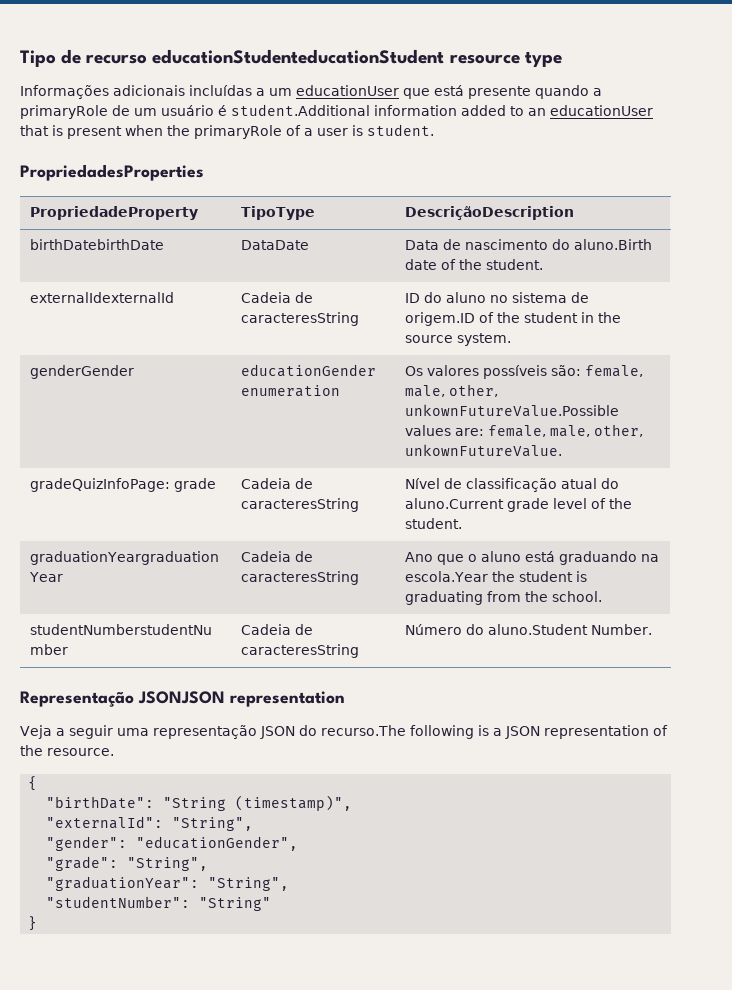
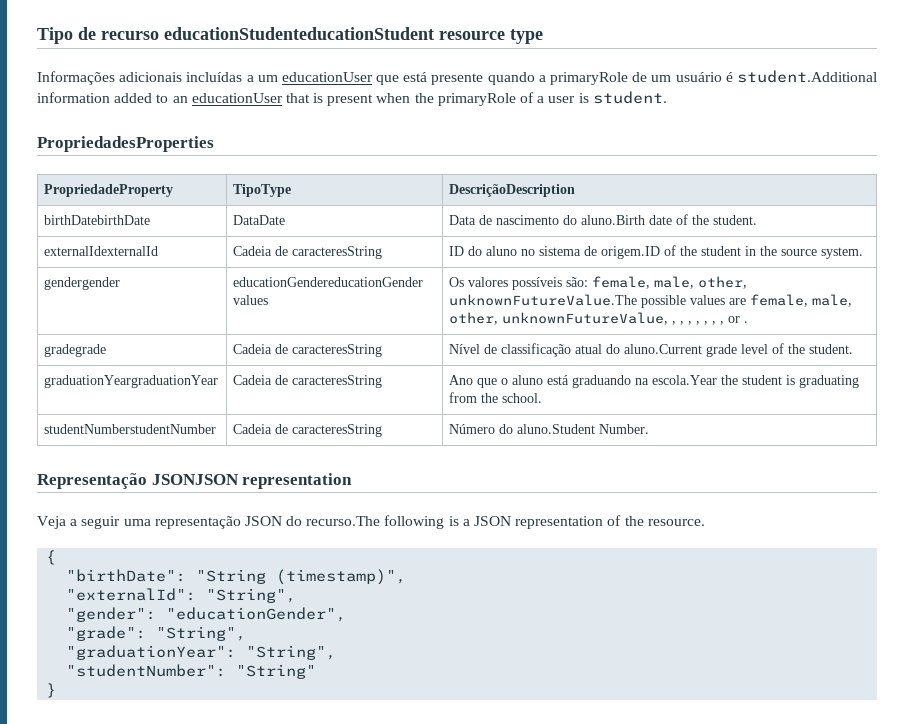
- genderGender | educationGender enumeration | Os valores possíveis são: female, male, other, unkownFutureValue.Possible values are: female, male, other, unkownFutureValue.
- gradeQuizInfoPage: grade | Cadeia de caracteresString | Nível de classificação atual do aluno.Current grade level of the student.
+ gendergender | educationGendereducationGender values | Os valores possíveis são: female, male, other, unknownFutureValue.The possible values are female, male, other, unknownFutureValue, , , , , , , , or .
+ gradegrade | Cadeia de caracteresString | Nível de classificação atual do aluno.Current grade level of the student.

